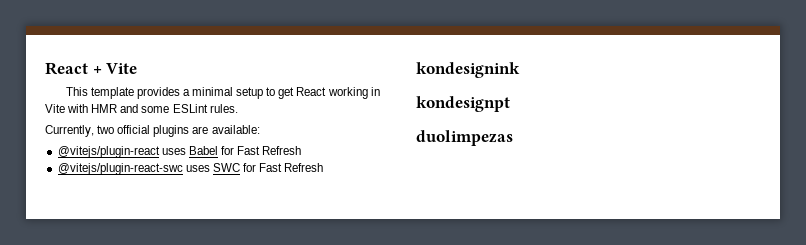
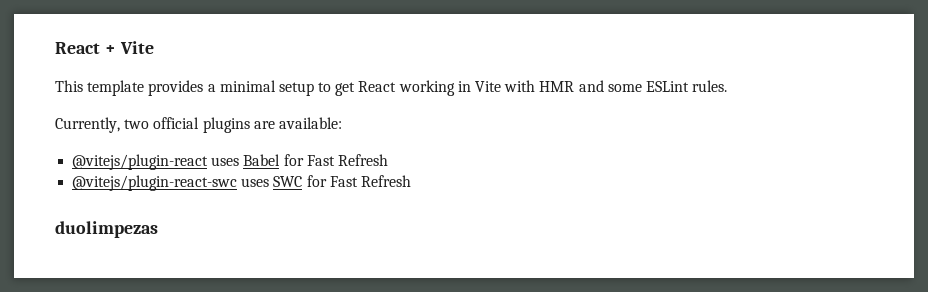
- kondesignink
- kondesignpt

